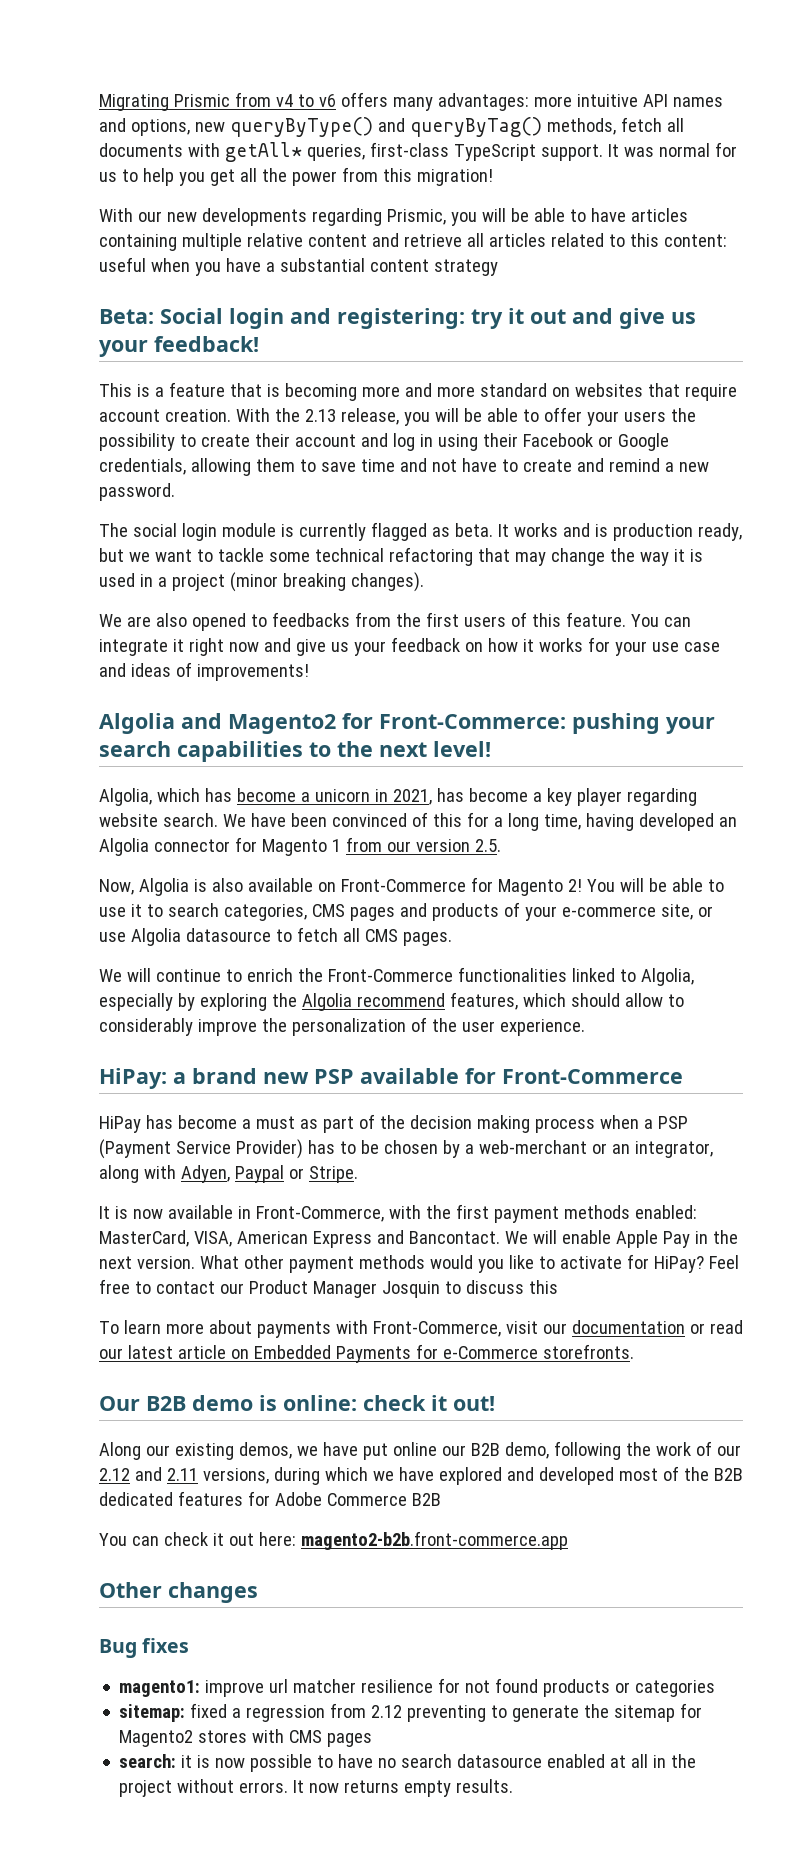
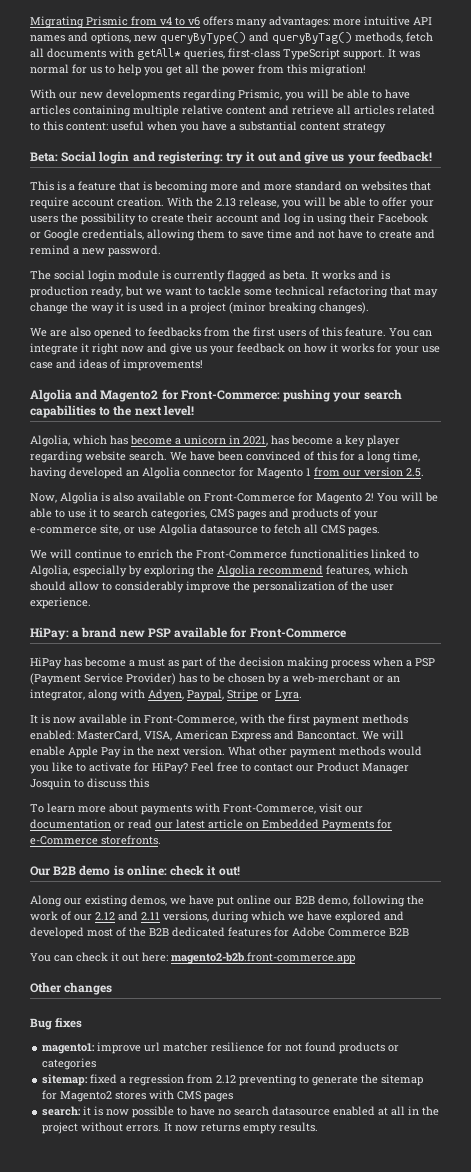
- HiPay has become a must as part of the decision making process when a PSP (Payment Service Provider) has to be chosen by a web-merchant or an integrator, along with Adyen, Paypal or Stripe.
+ HiPay has become a must as part of the decision making process when a PSP (Payment Service Provider) has to be chosen by a web-merchant or an integrator, along with Adyen, Paypal, Stripe or Lyra.

